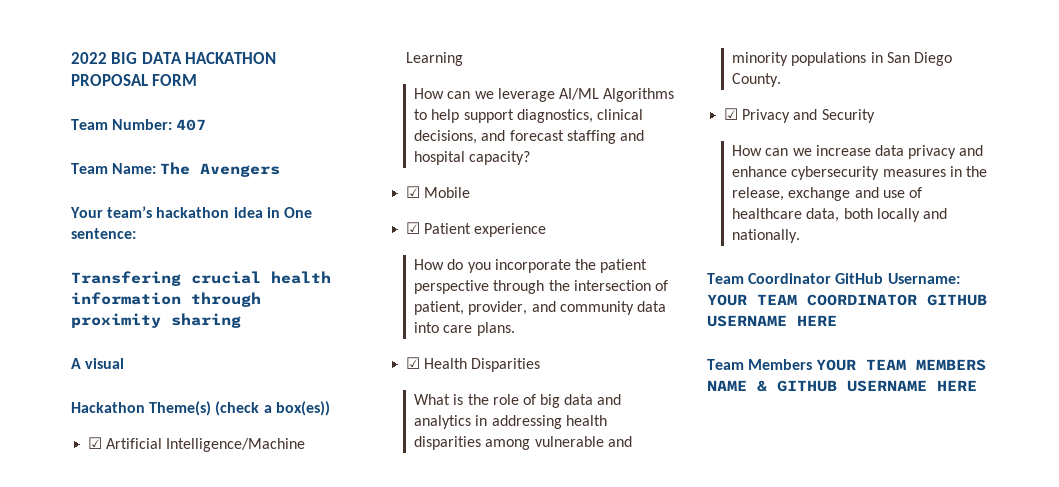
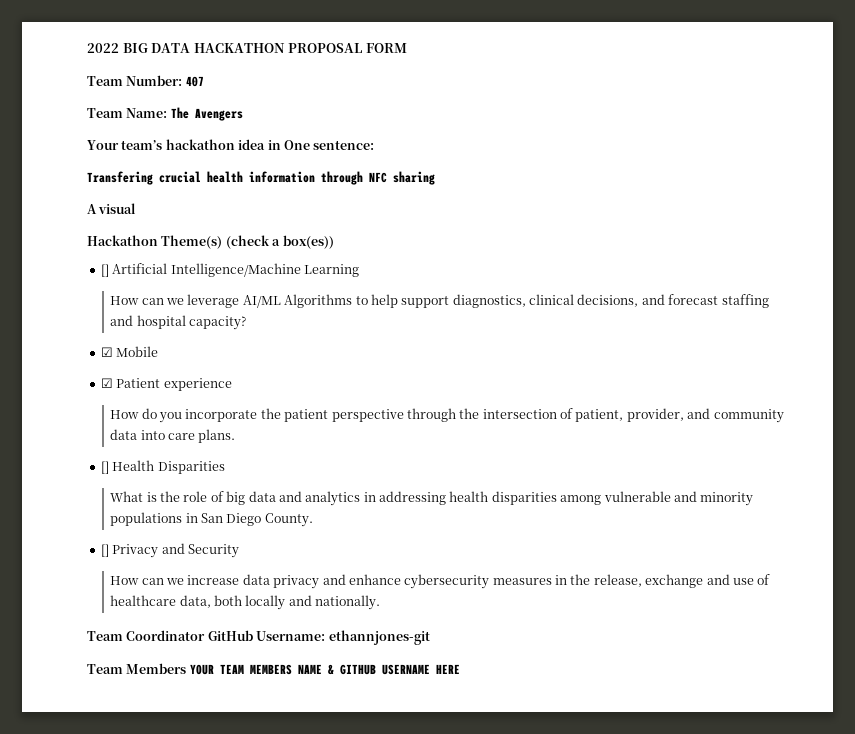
- Transfering crucial health information through proximity sharing
+ Transfering crucial health information through NFC sharing
- ☑ Artificial Intelligence/Machine Learning
+ [] Artificial Intelligence/Machine Learning
- ☑ Health Disparities
+ [] Health Disparities
- ☑ Privacy and Security
+ [] Privacy and Security
- Team Coordinator GitHub Username: YOUR TEAM COORDINATOR GITHUB USERNAME HERE
+ Team Coordinator GitHub Username: ethannjones-git

